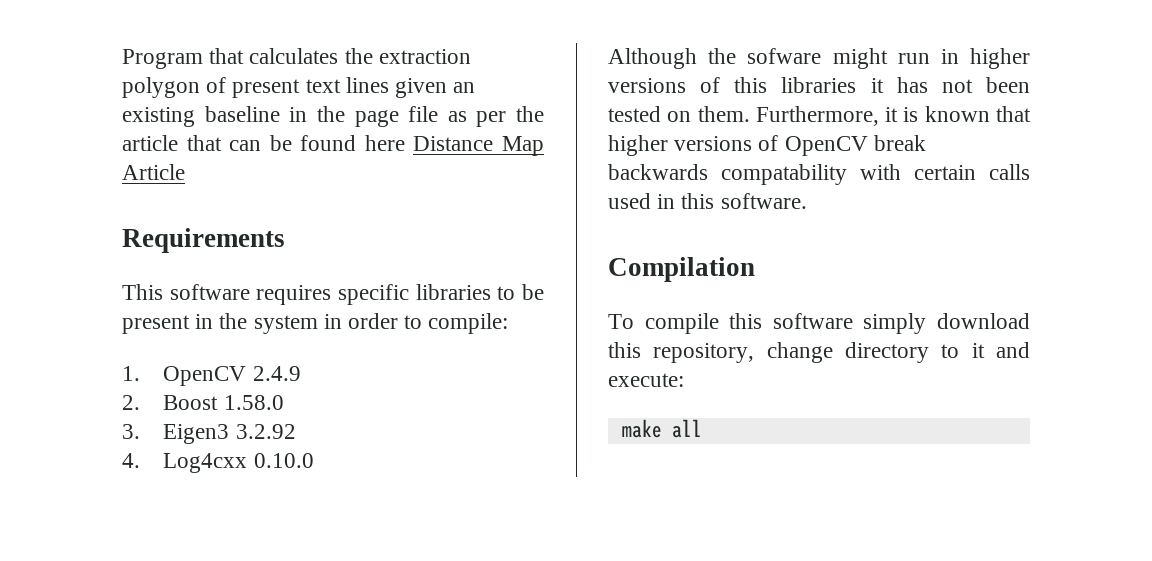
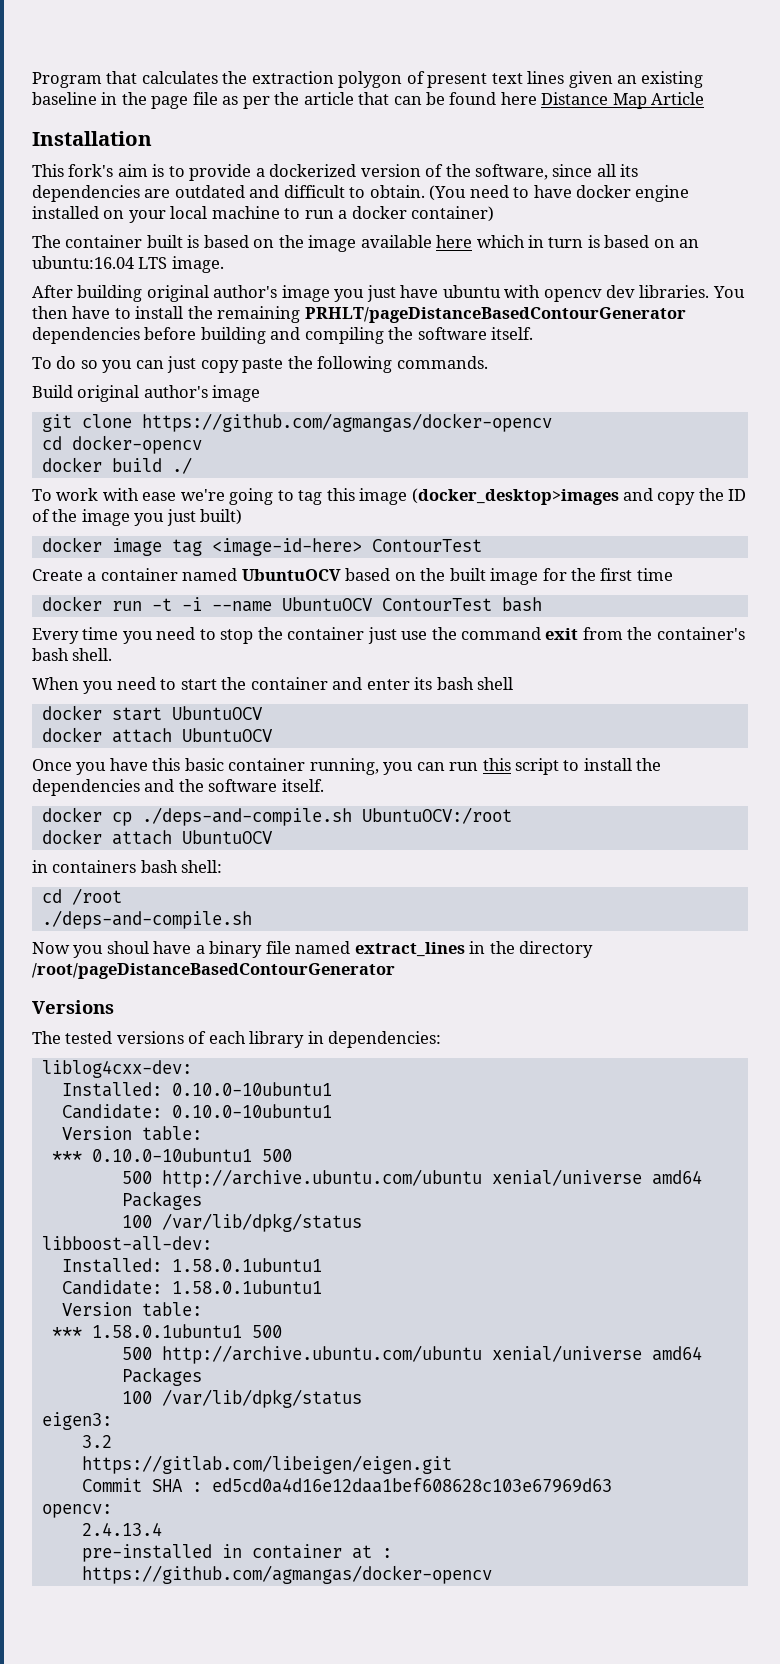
- Requirements
+ Installation
- This software requires specific libraries to be present in the system in order to compile:
- 1. OpenCV 2.4.9
- 2. Boost 1.58.0
- 3. Eigen3 3.2.92
- 4. Log4cxx 0.10.0
- Although the sofware might run in higher versions of this libraries it has not been tested on them. Furthermore, it is known that higher versions of OpenCV break backwards compatability with certain calls used in this software.
- Compilation
- To compile this software simply download this repository, change directory to it and execute:
- make all
+ This fork's aim is to provide a dockerized version of the software, since all its dependencies are outdated and difficult to obtain. (You need to have docker engine installed on your local machine to run a docker container)
+ The container built is based on the image available here which in turn is based on an ubuntu:16.04 LTS image.
+ After building original author's image you just have ubuntu with opencv dev libraries. You then have to install the remaining PRHLT/pageDistanceBasedContourGenerator dependencies before building and compiling the software itself.
+ To do so you can just copy paste the following commands.
+ Build original author's image
+ git clone https://github.com/agmangas/docker-opencv
+ cd docker-opencv
+ docker build ./
+ To work with ease we're going to tag this image (docker_desktop>images and copy the ID of the image you just built)
+ docker image tag <image-id-here> ContourTest
+ Create a container named UbuntuOCV based on the built image for the first time
+ docker run -t -i --name UbuntuOCV ContourTest bash
+ Every time you need to stop the container just use the command exit from the container's bash shell.
+ When you need to start the container and enter its bash shell
+ docker start UbuntuOCV
+ docker attach UbuntuOCV
+ Once you have this basic container running, you can run this script to install the dependencies and the software itself.
+ docker cp ./deps-and-compile.sh UbuntuOCV:/root
+ docker attach UbuntuOCV
+ in containers bash shell:
+ cd /root
+ ./deps-and-compile.sh
+ Now you shoul have a binary file named extract_lines in the directory /root/pageDistanceBasedContourGenerator
+ Versions
+ The tested versions of each library in dependencies:
+ liblog4cxx-dev:
+ Installed: 0.10.0-10ubuntu1
+ Candidate: 0.10.0-10ubuntu1
+ Version table:
+ *** 0.10.0-10ubuntu1 500
+ 500 http://archive.ubuntu.com/ubuntu xenial/universe amd64 Packages
+ 100 /var/lib/dpkg/status
+ libboost-all-dev:
+ Installed: 1.58.0.1ubuntu1
+ Candidate: 1.58.0.1ubuntu1
+ Version table:
+ *** 1.58.0.1ubuntu1 500
+ 500 http://archive.ubuntu.com/ubuntu xenial/universe amd64 Packages
+ 100 /var/lib/dpkg/status
+ eigen3:
+ 3.2
+ https://gitlab.com/libeigen/eigen.git
+ Commit SHA : ed5cd0a4d16e12daa1bef608628c103e67969d63
+ opencv:
+ 2.4.13.4
+ pre-installed in container at : https://github.com/agmangas/docker-opencv

